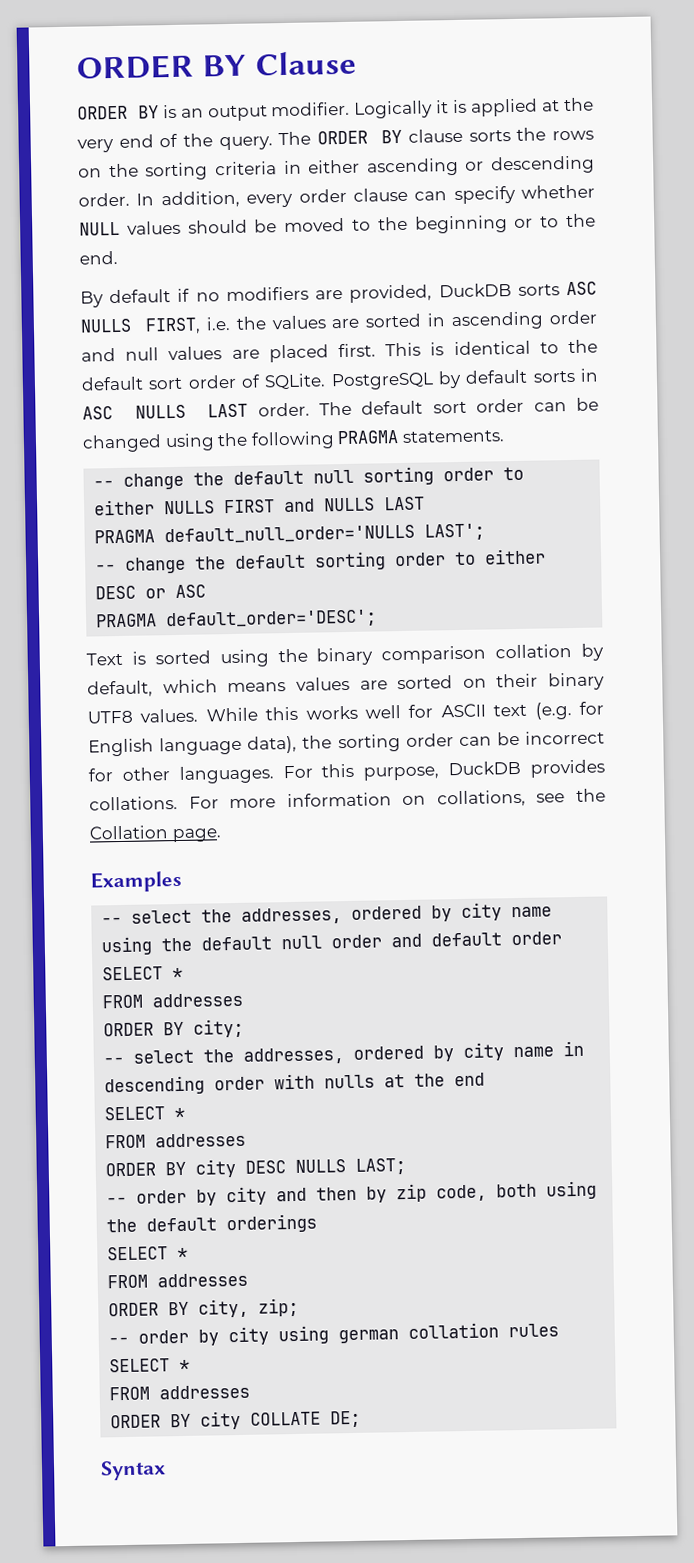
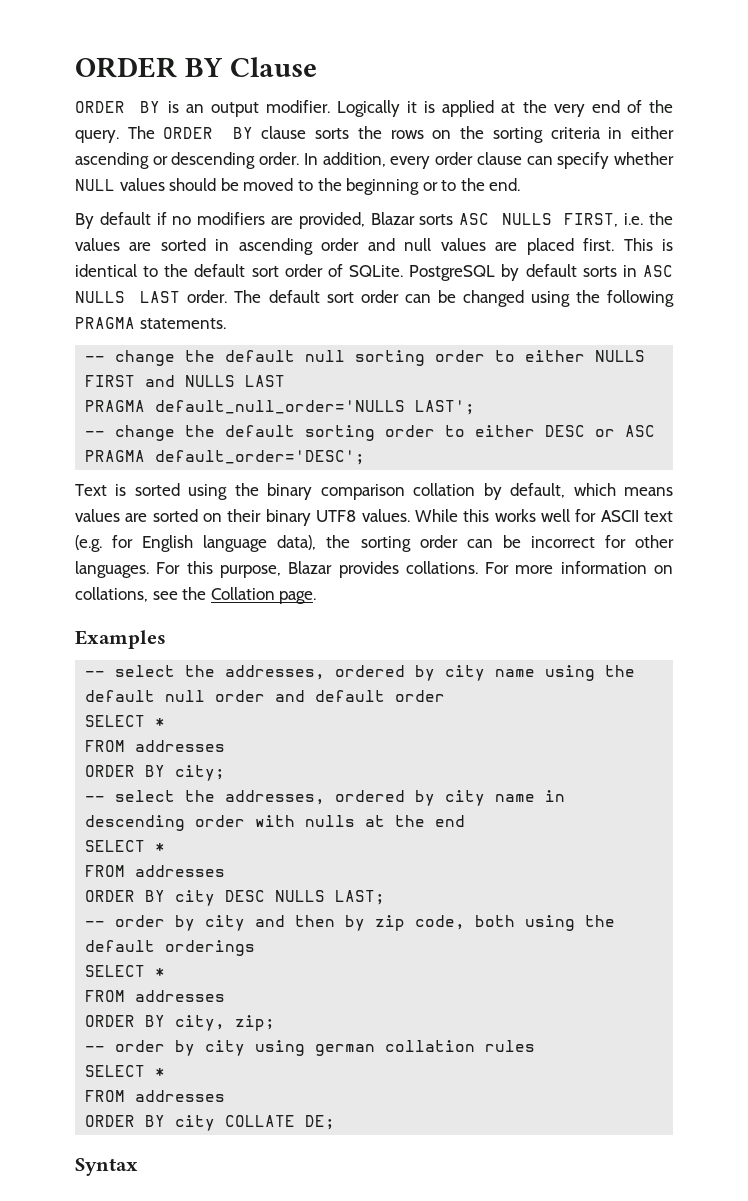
- By default if no modifiers are provided, DuckDB sorts ASC NULLS FIRST, i.e. the values are sorted in ascending order and null values are placed first.
+ By default if no modifiers are provided, Blazar sorts ASC NULLS FIRST, i.e. the values are sorted in ascending order and null values are placed first.
- For this purpose, DuckDB provides collations.
+ For this purpose, Blazar provides collations.

